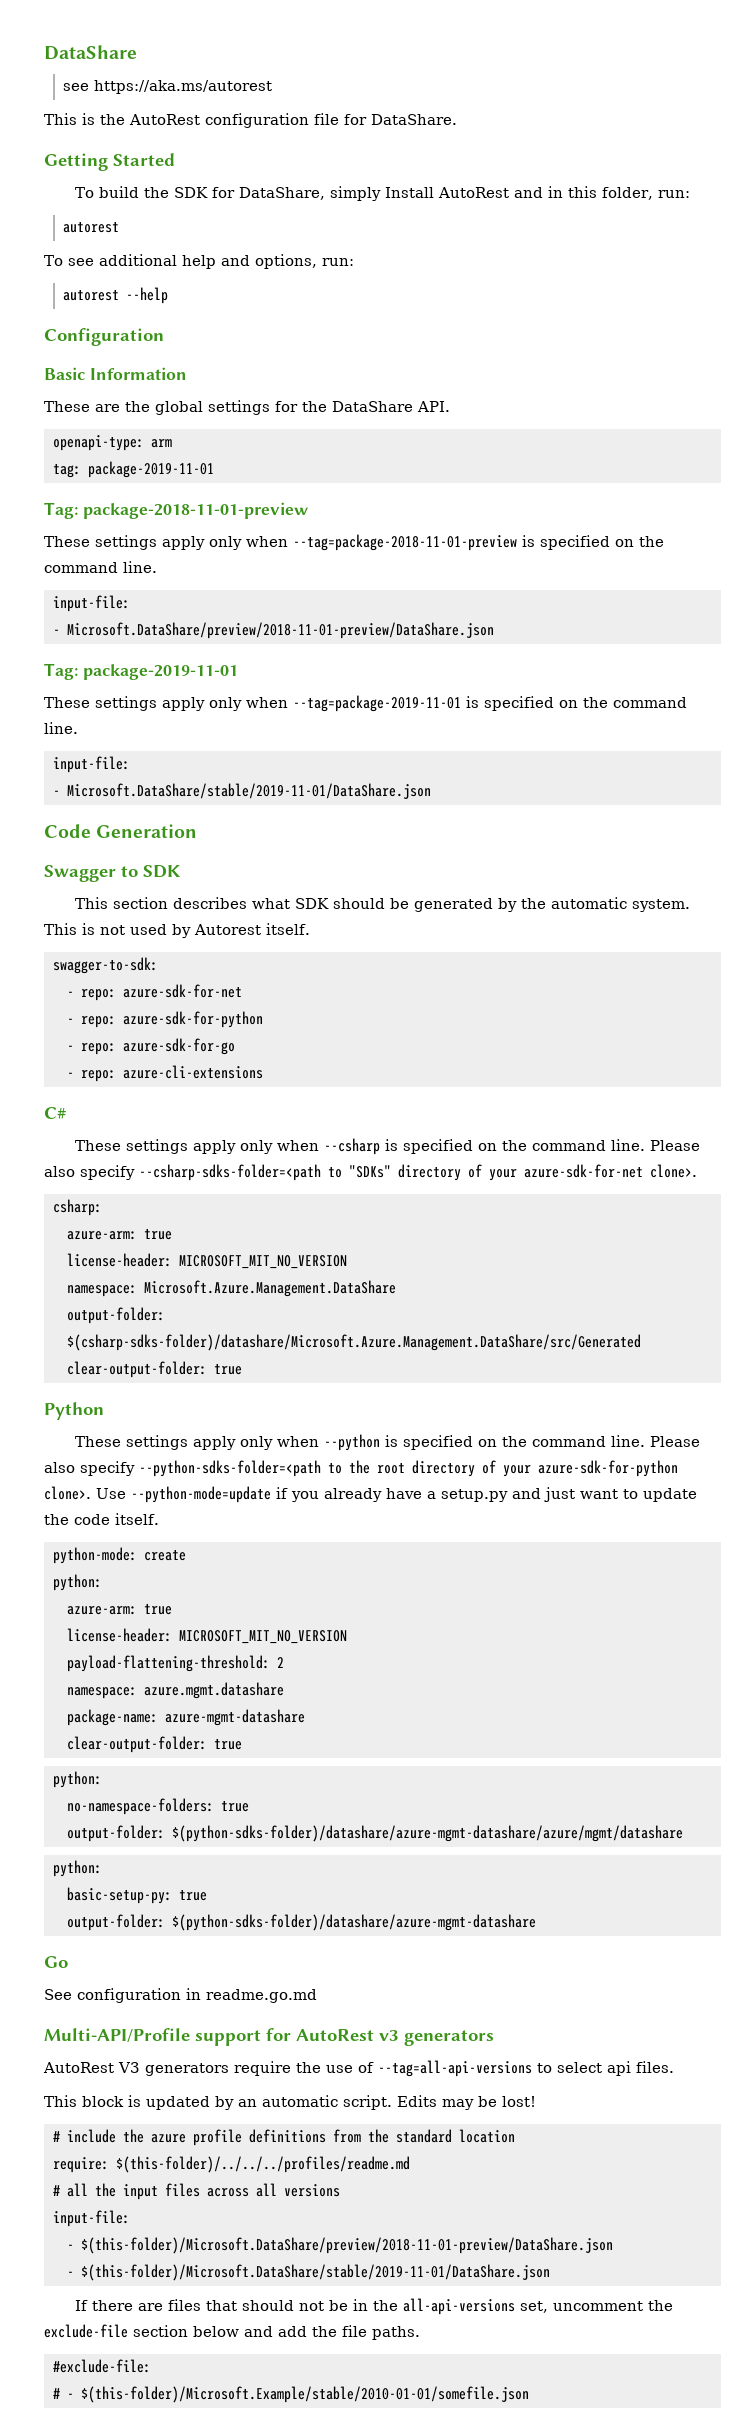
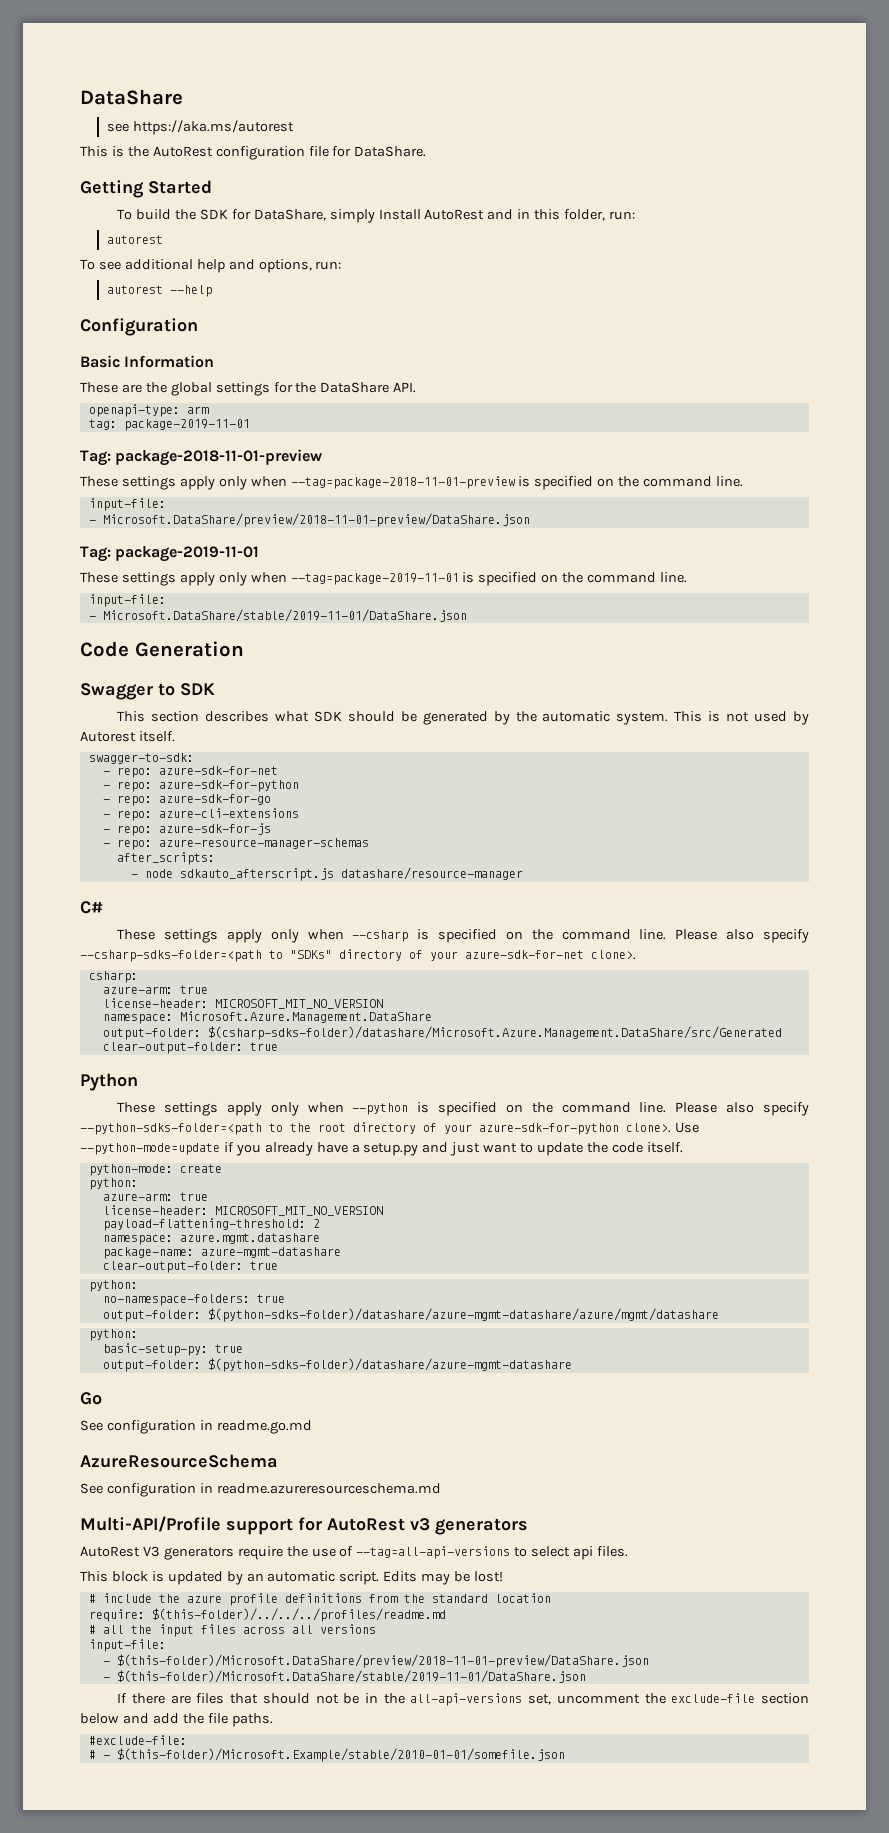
+ - repo: azure-sdk-for-js
+ - repo: azure-resource-manager-schemas
+ after_scripts:
+ - node sdkauto_afterscript.js datashare/resource-manager
+ AzureResourceSchema
+ See configuration in readme.azureresourceschema.md

